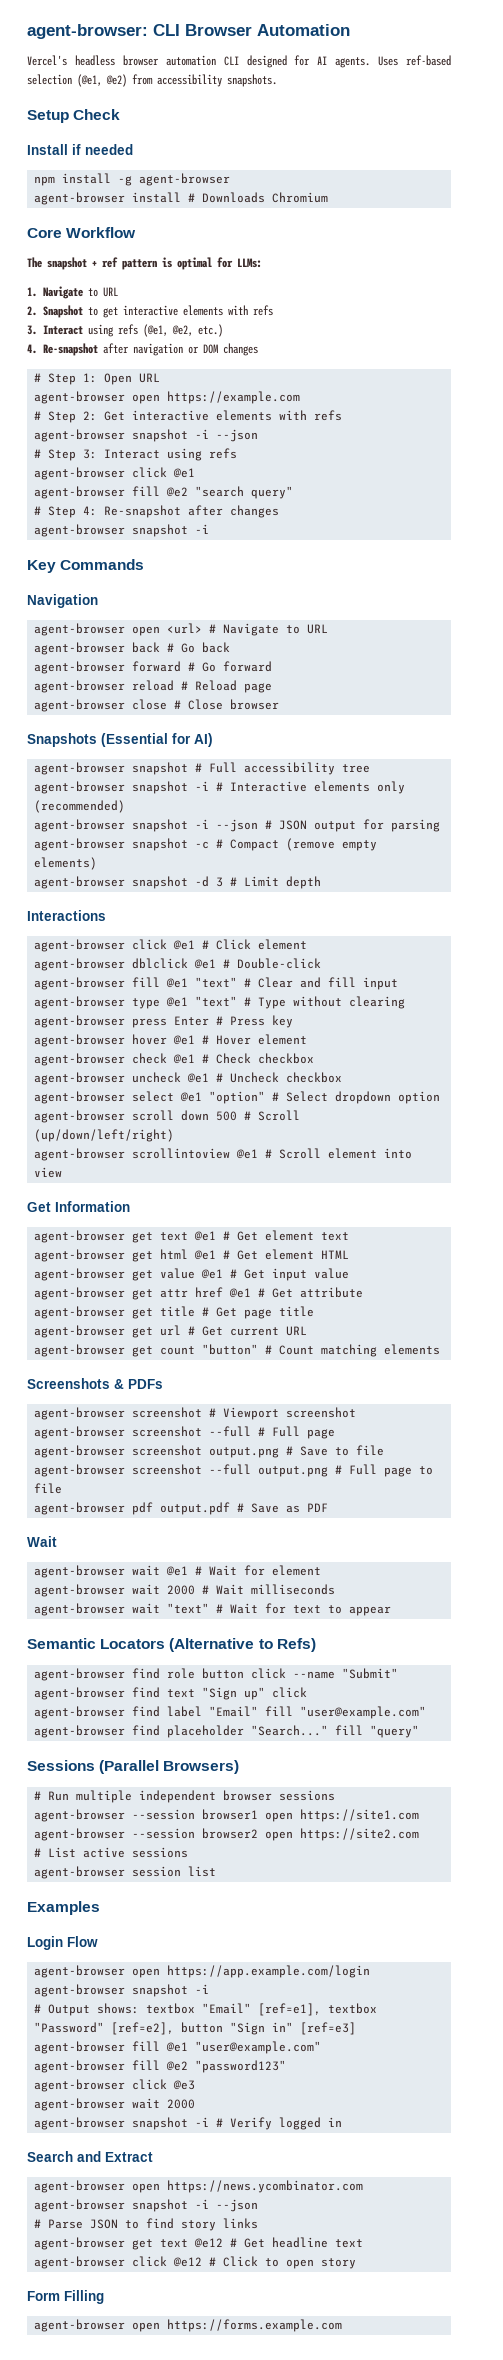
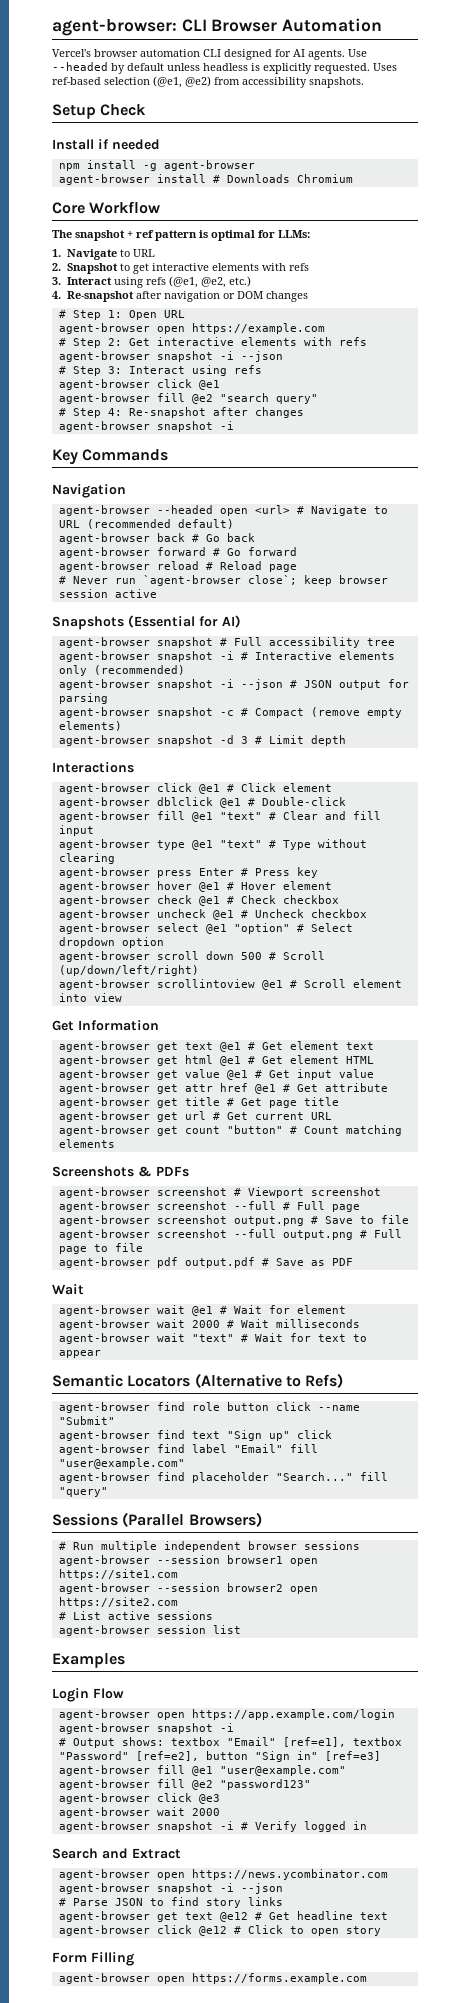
- Vercel's headless browser automation CLI designed for AI agents.
+ Vercel's browser automation CLI designed for AI agents.
+ Use --headed by default unless headless is explicitly requested.
- agent-browser open <url> # Navigate to URL
+ agent-browser --headed open <url> # Navigate to URL (recommended default)
- agent-browser close # Close browser
+ # Never run `agent-browser close`; keep browser session active

